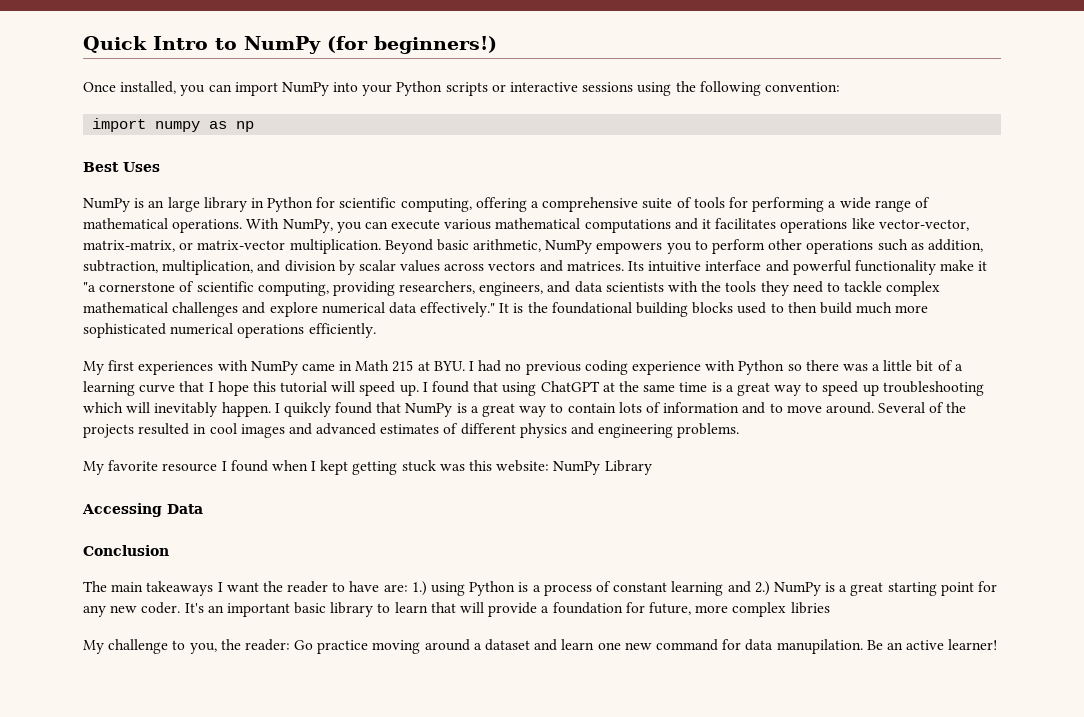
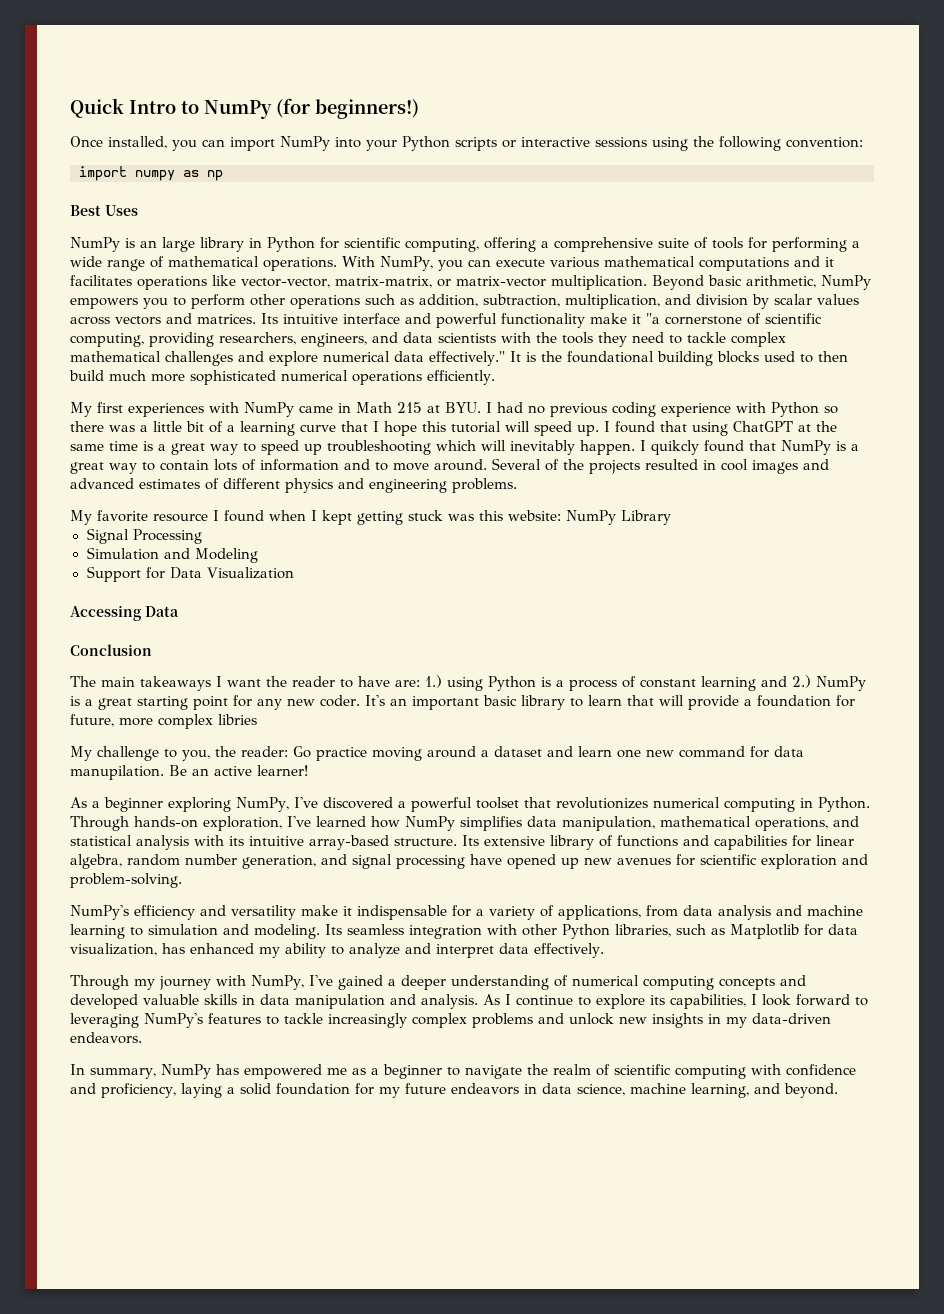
+ Signal Processing
+ Simulation and Modeling
+ Support for Data Visualization
+ As a beginner exploring NumPy, I've discovered a powerful toolset that revolutionizes numerical computing in Python. Through hands-on exploration, I've learned how NumPy simplifies data manipulation, mathematical operations, and statistical analysis with its intuitive array-based structure. Its extensive library of functions and capabilities for linear algebra, random number generation, and signal processing have opened up new avenues for scientific exploration and problem-solving.
+ NumPy's efficiency and versatility make it indispensable for a variety of applications, from data analysis and machine learning to simulation and modeling. Its seamless integration with other Python libraries, such as Matplotlib for data visualization, has enhanced my ability to analyze and interpret data effectively.
+ Through my journey with NumPy, I've gained a deeper understanding of numerical computing concepts and developed valuable skills in data manipulation and analysis. As I continue to explore its capabilities, I look forward to leveraging NumPy's features to tackle increasingly complex problems and unlock new insights in my data-driven endeavors.
+ In summary, NumPy has empowered me as a beginner to navigate the realm of scientific computing with confidence and proficiency, laying a solid foundation for my future endeavors in data science, machine learning, and beyond.

